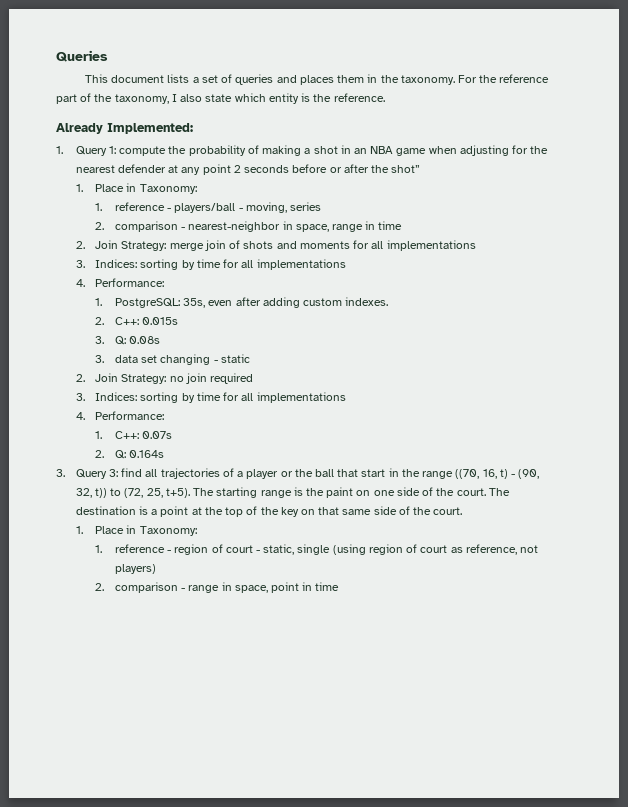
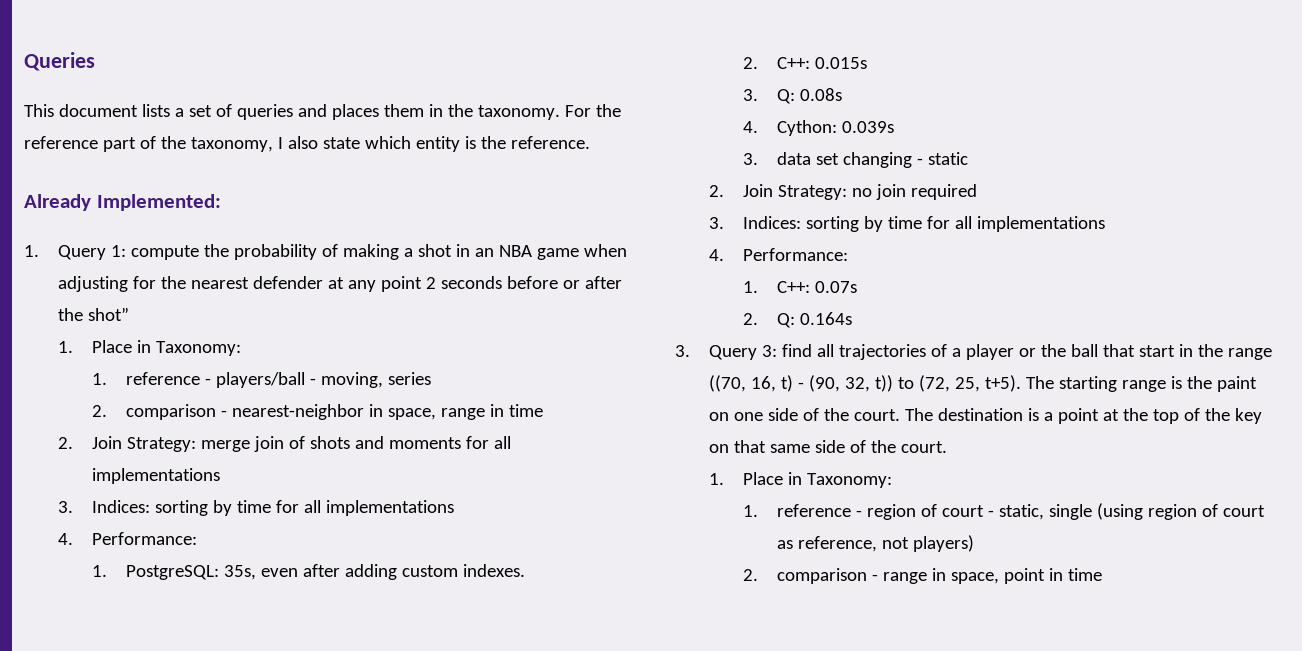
+ 4. Cython: 0.039s

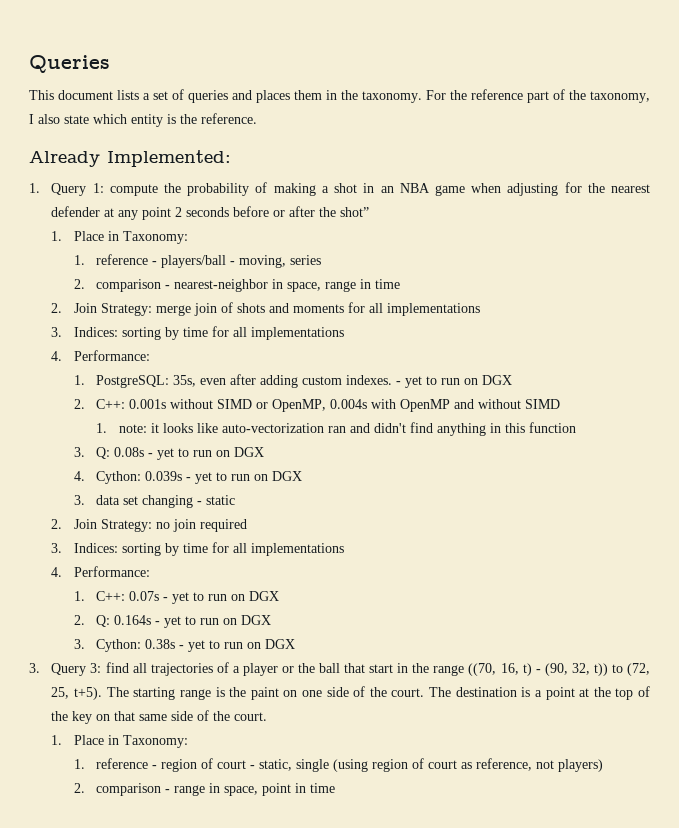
- 1. PostgreSQL: 35s, even after adding custom indexes.
- 2. C++: 0.015s
- 3. Q: 0.08s
- 4. Cython: 0.039s
+ 1. PostgreSQL: 35s, even after adding custom indexes. - yet to run on DGX
+ 2. C++: 0.001s without SIMD or OpenMP, 0.004s with OpenMP and without SIMD
+ 1. note: it looks like auto-vectorization ran and didn't find anything in this function
+ 3. Q: 0.08s - yet to run on DGX
+ 4. Cython: 0.039s - yet to run on DGX
- 1. C++: 0.07s
- 2. Q: 0.164s
+ 1. C++: 0.07s - yet to run on DGX
+ 2. Q: 0.164s - yet to run on DGX
+ 3. Cython: 0.38s - yet to run on DGX

